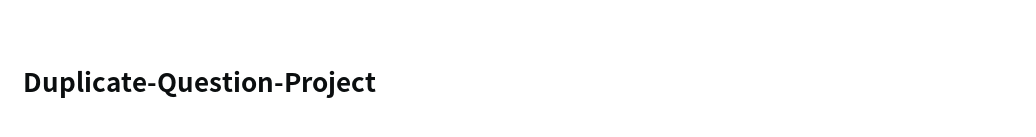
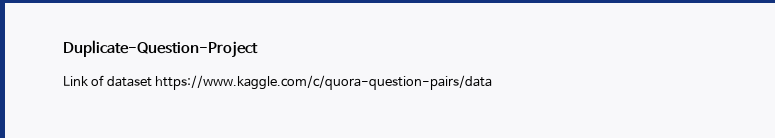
+ Link of dataset https://www.kaggle.com/c/quora-question-pairs/data

